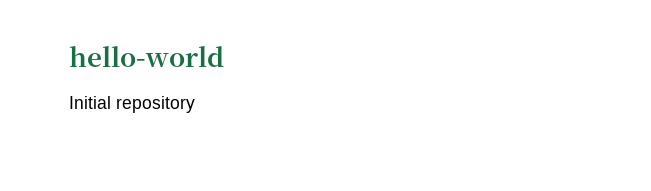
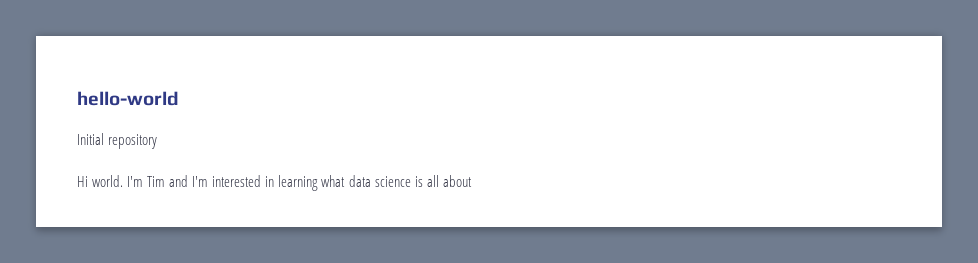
+ Hi world. I'm Tim and I'm interested in learning what data science is all about

